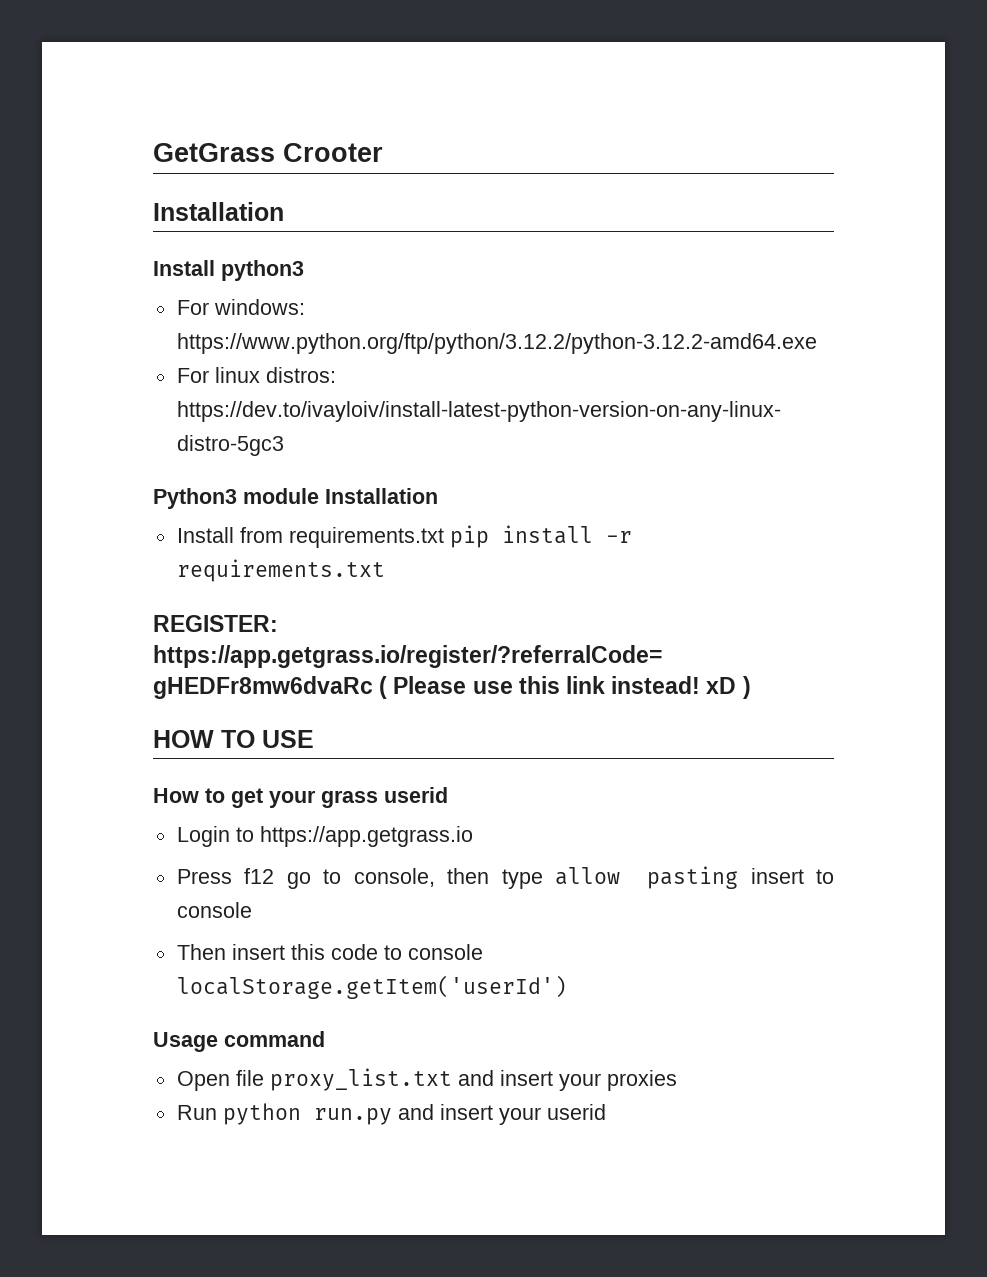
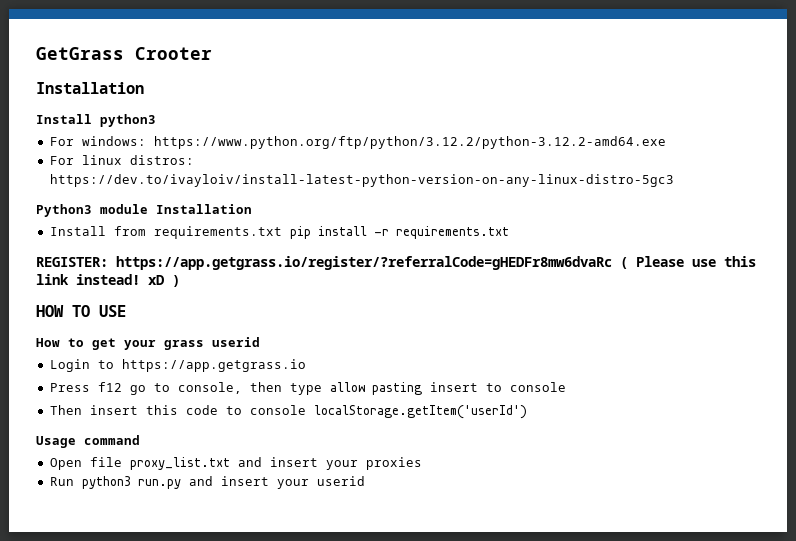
- Run python run.py and insert your userid
+ Run python3 run.py and insert your userid

